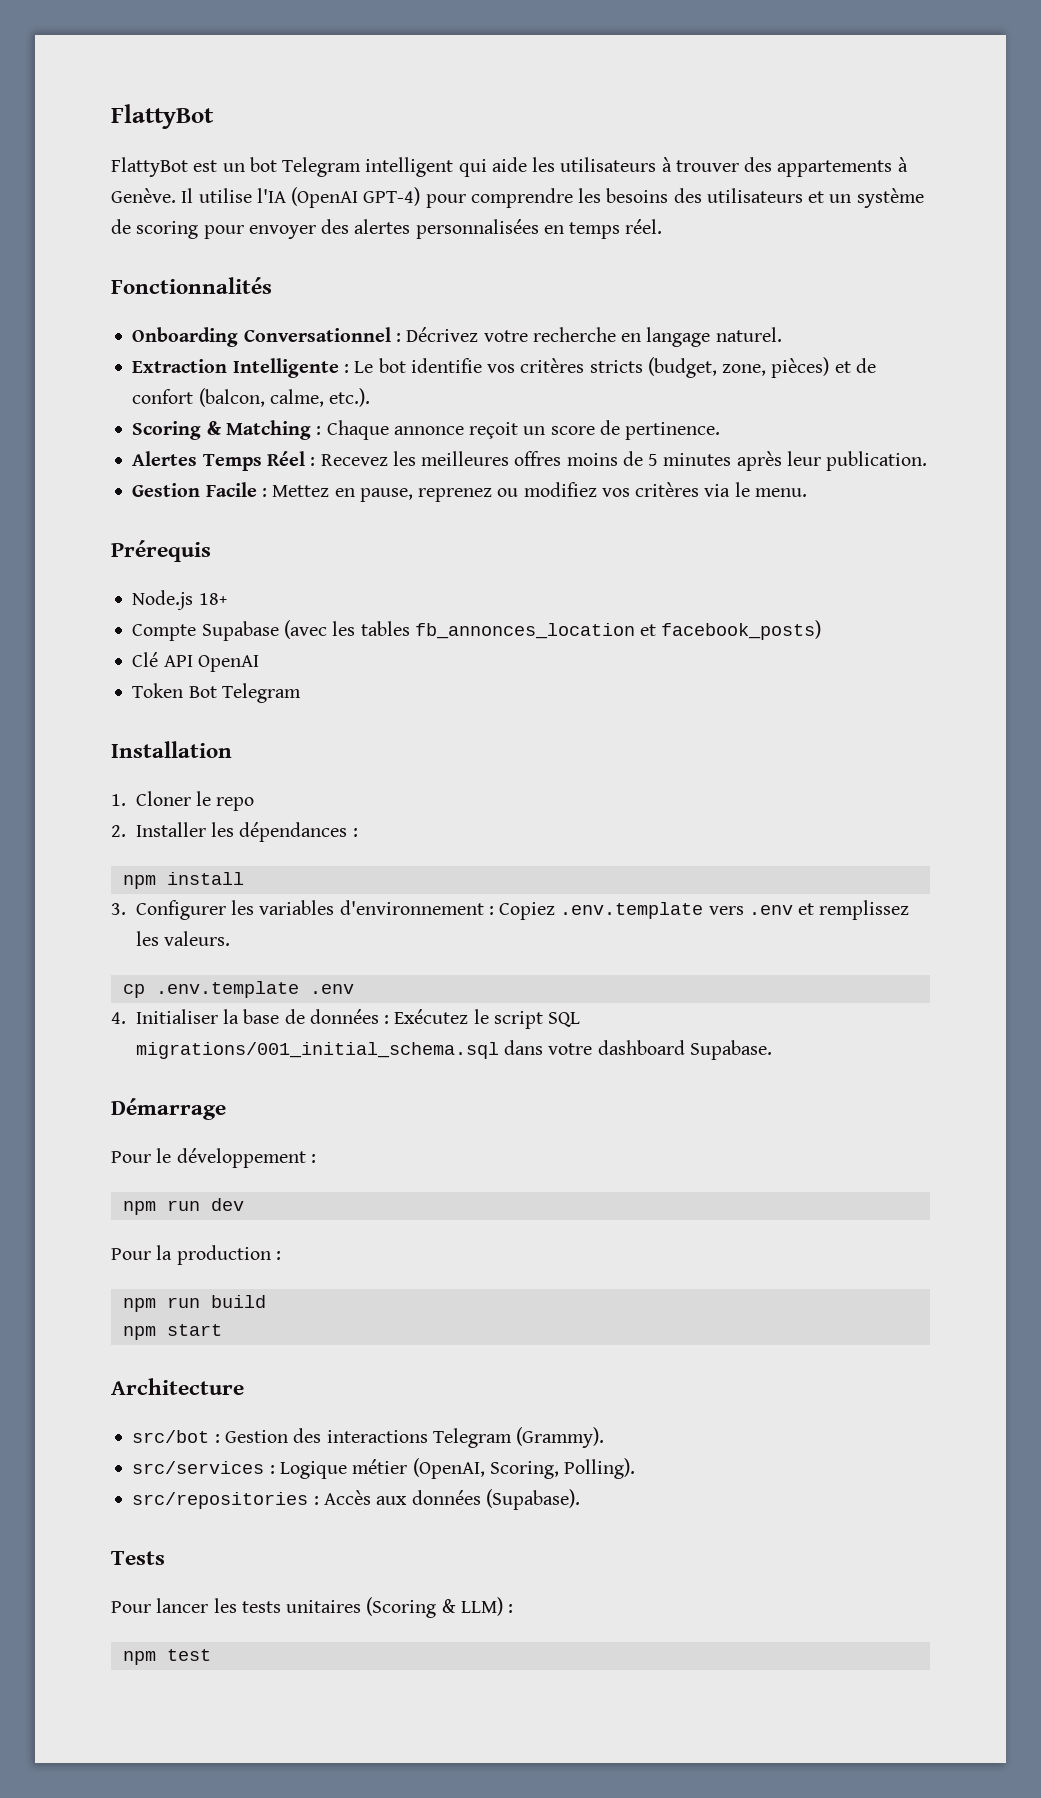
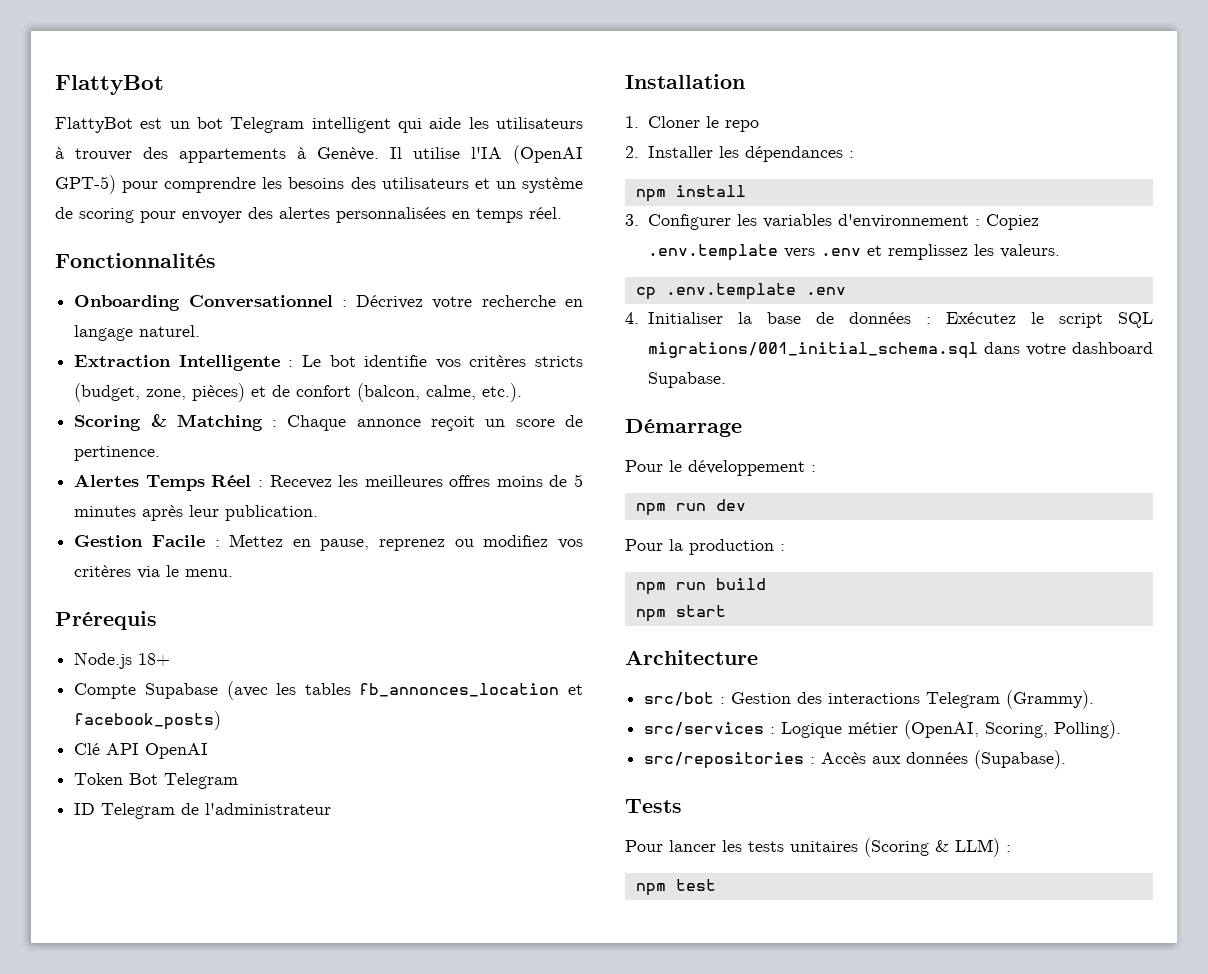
- Il utilise l'IA (OpenAI GPT-4) pour comprendre les besoins des utilisateurs et un système de scoring pour envoyer des alertes personnalisées en temps réel.
+ Il utilise l'IA (OpenAI GPT-5) pour comprendre les besoins des utilisateurs et un système de scoring pour envoyer des alertes personnalisées en temps réel.
+ ID Telegram de l'administrateur

